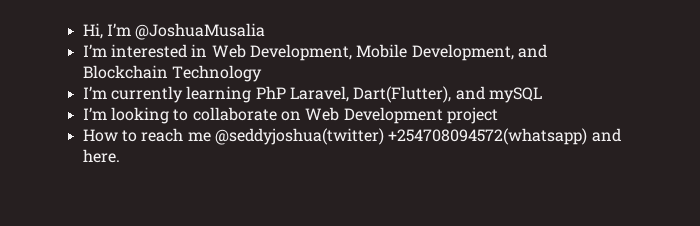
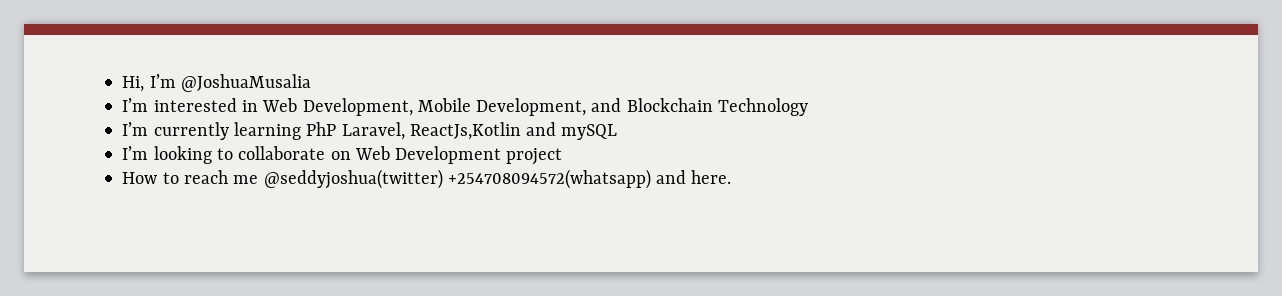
- I’m currently learning PhP Laravel, Dart(Flutter), and mySQL
+ I’m currently learning PhP Laravel, ReactJs,Kotlin and mySQL

